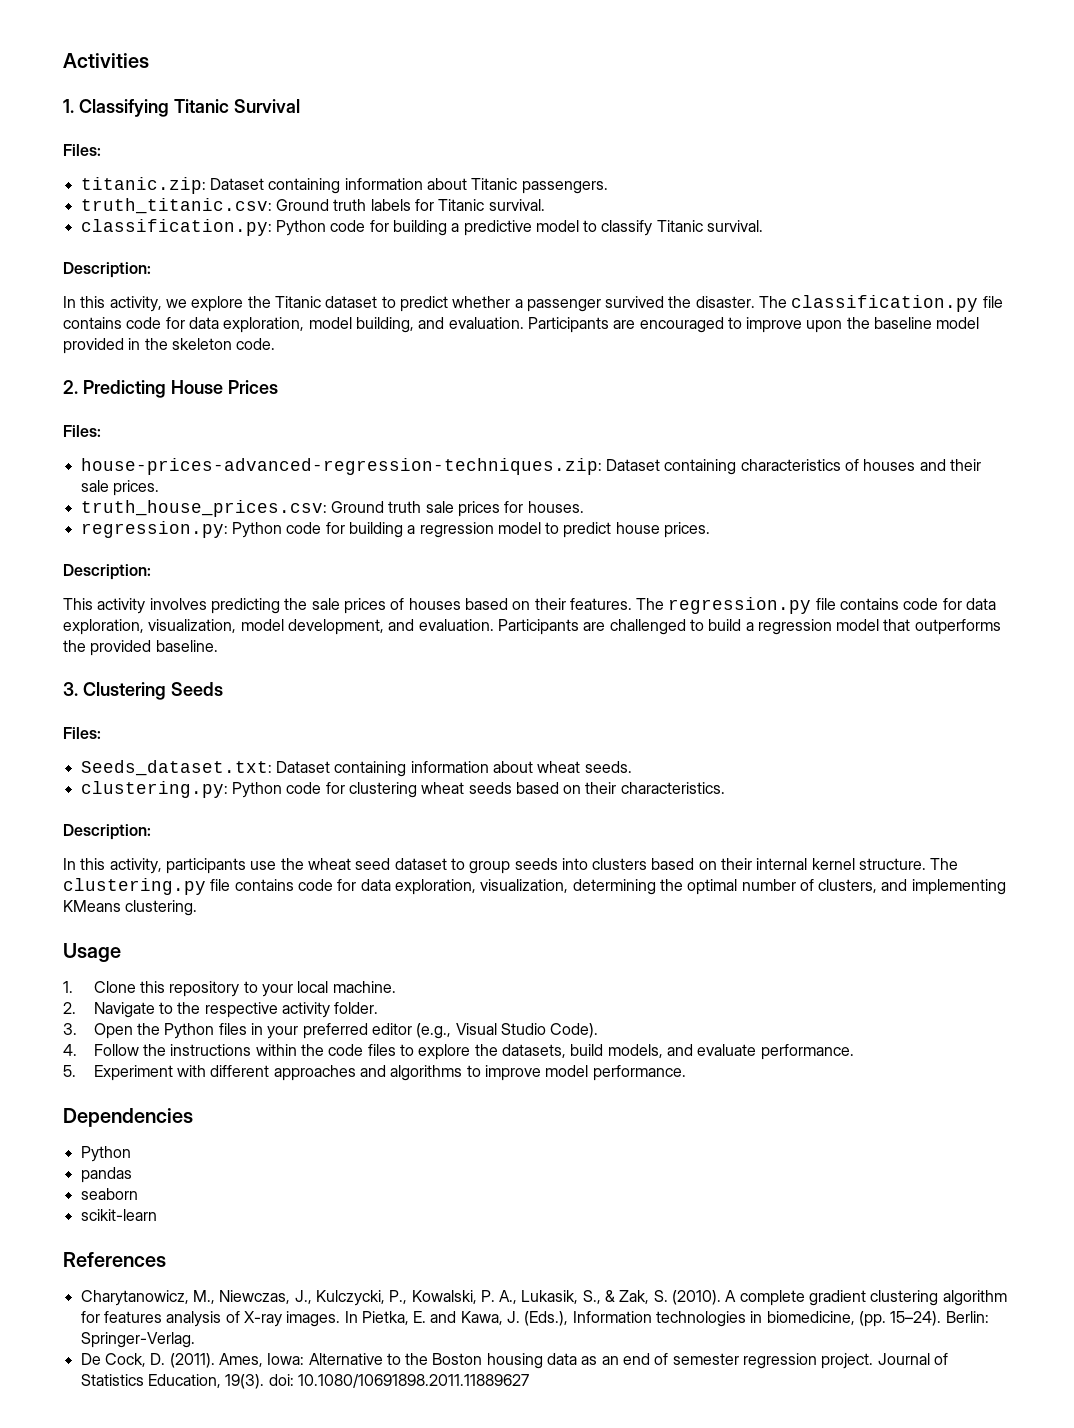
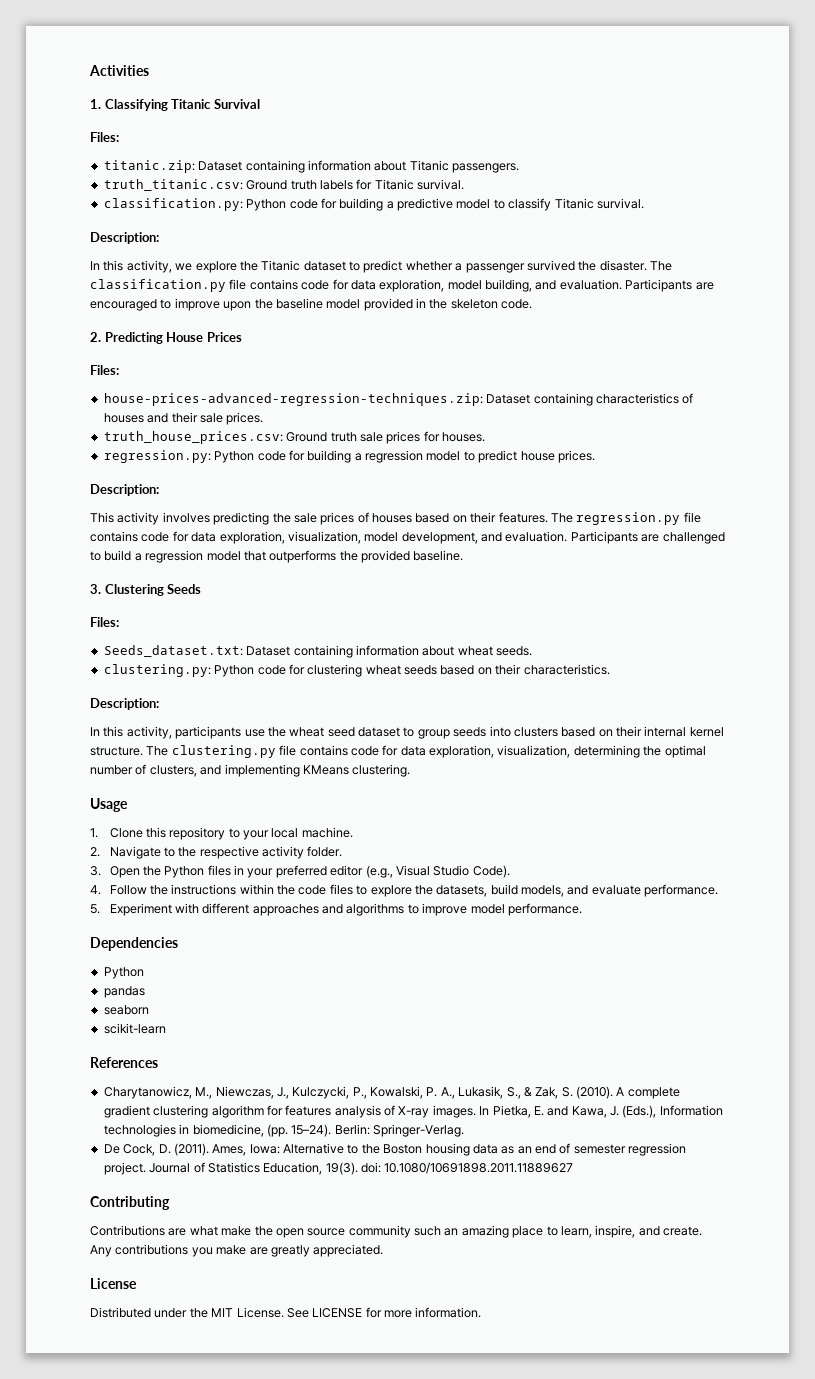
+ Contributing
+ Contributions are what make the open source community such an amazing place to learn, inspire, and create. Any contributions you make are greatly appreciated.
+ License
+ Distributed under the MIT License. See LICENSE for more information.

